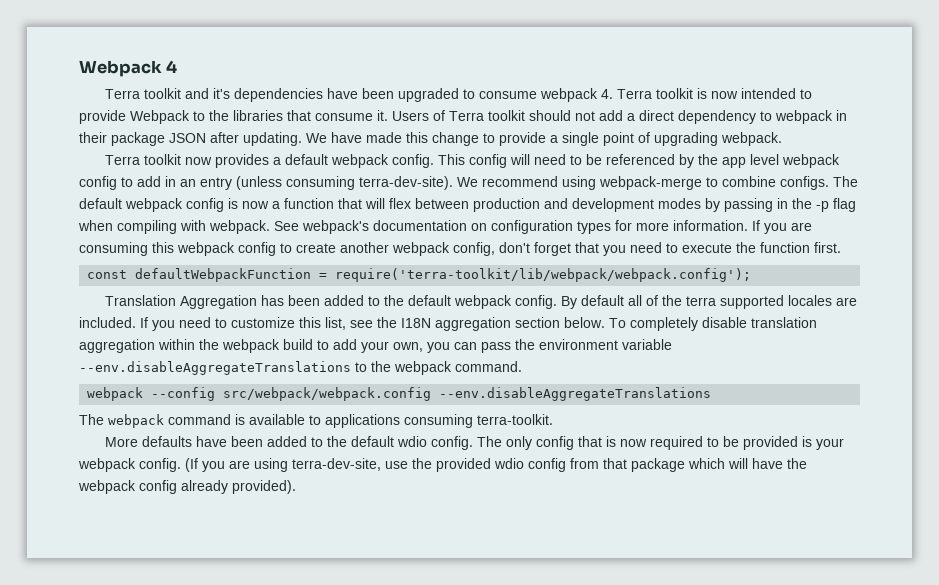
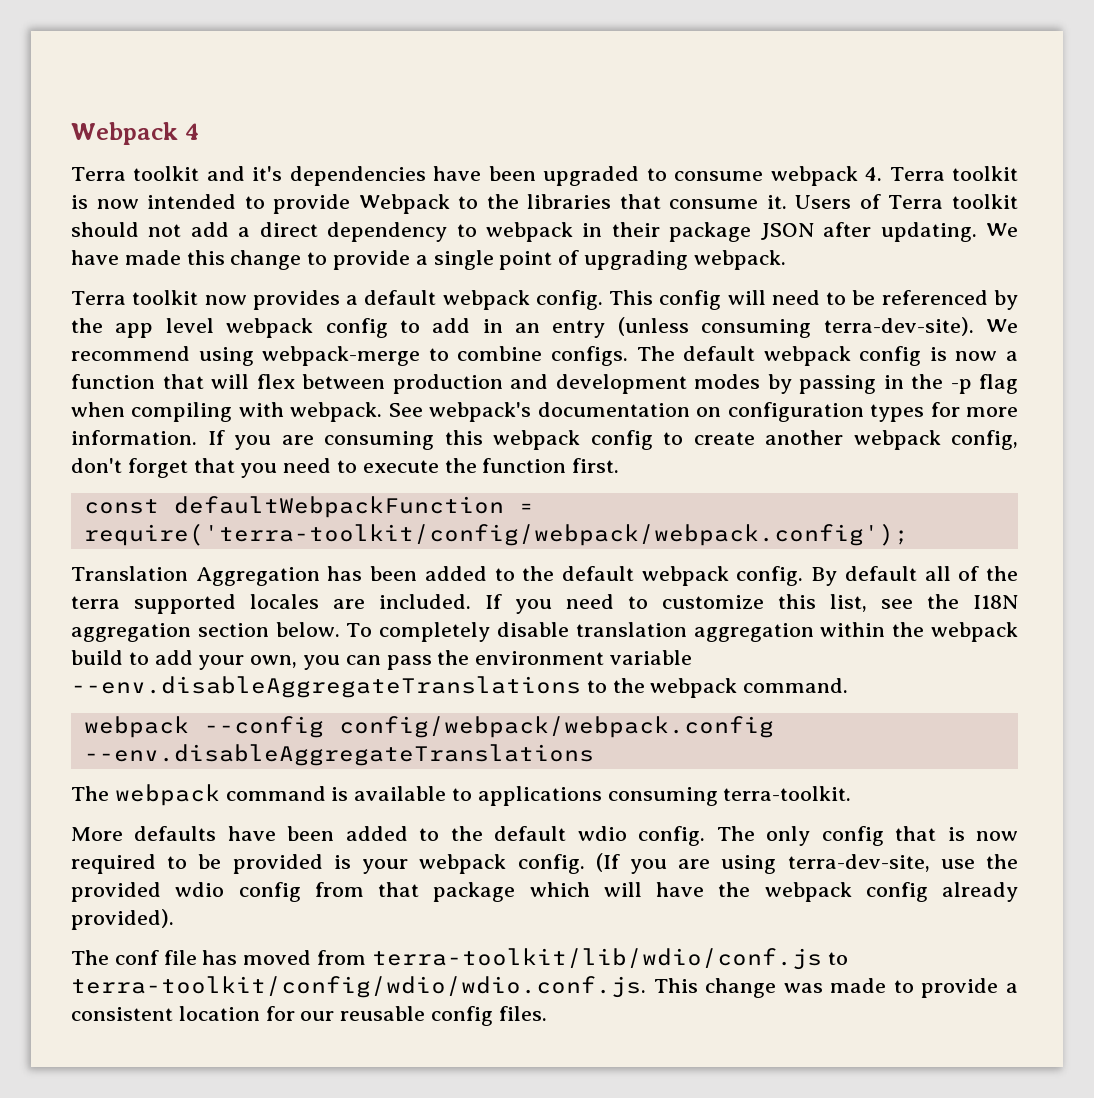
- const defaultWebpackFunction = require('terra-toolkit/lib/webpack/webpack.config');
+ const defaultWebpackFunction = require('terra-toolkit/config/webpack/webpack.config');
- webpack --config src/webpack/webpack.config --env.disableAggregateTranslations
+ webpack --config config/webpack/webpack.config --env.disableAggregateTranslations
+ The conf file has moved from terra-toolkit/lib/wdio/conf.js to terra-toolkit/config/wdio/wdio.conf.js. This change was made to provide a consistent location for our reusable config files.

